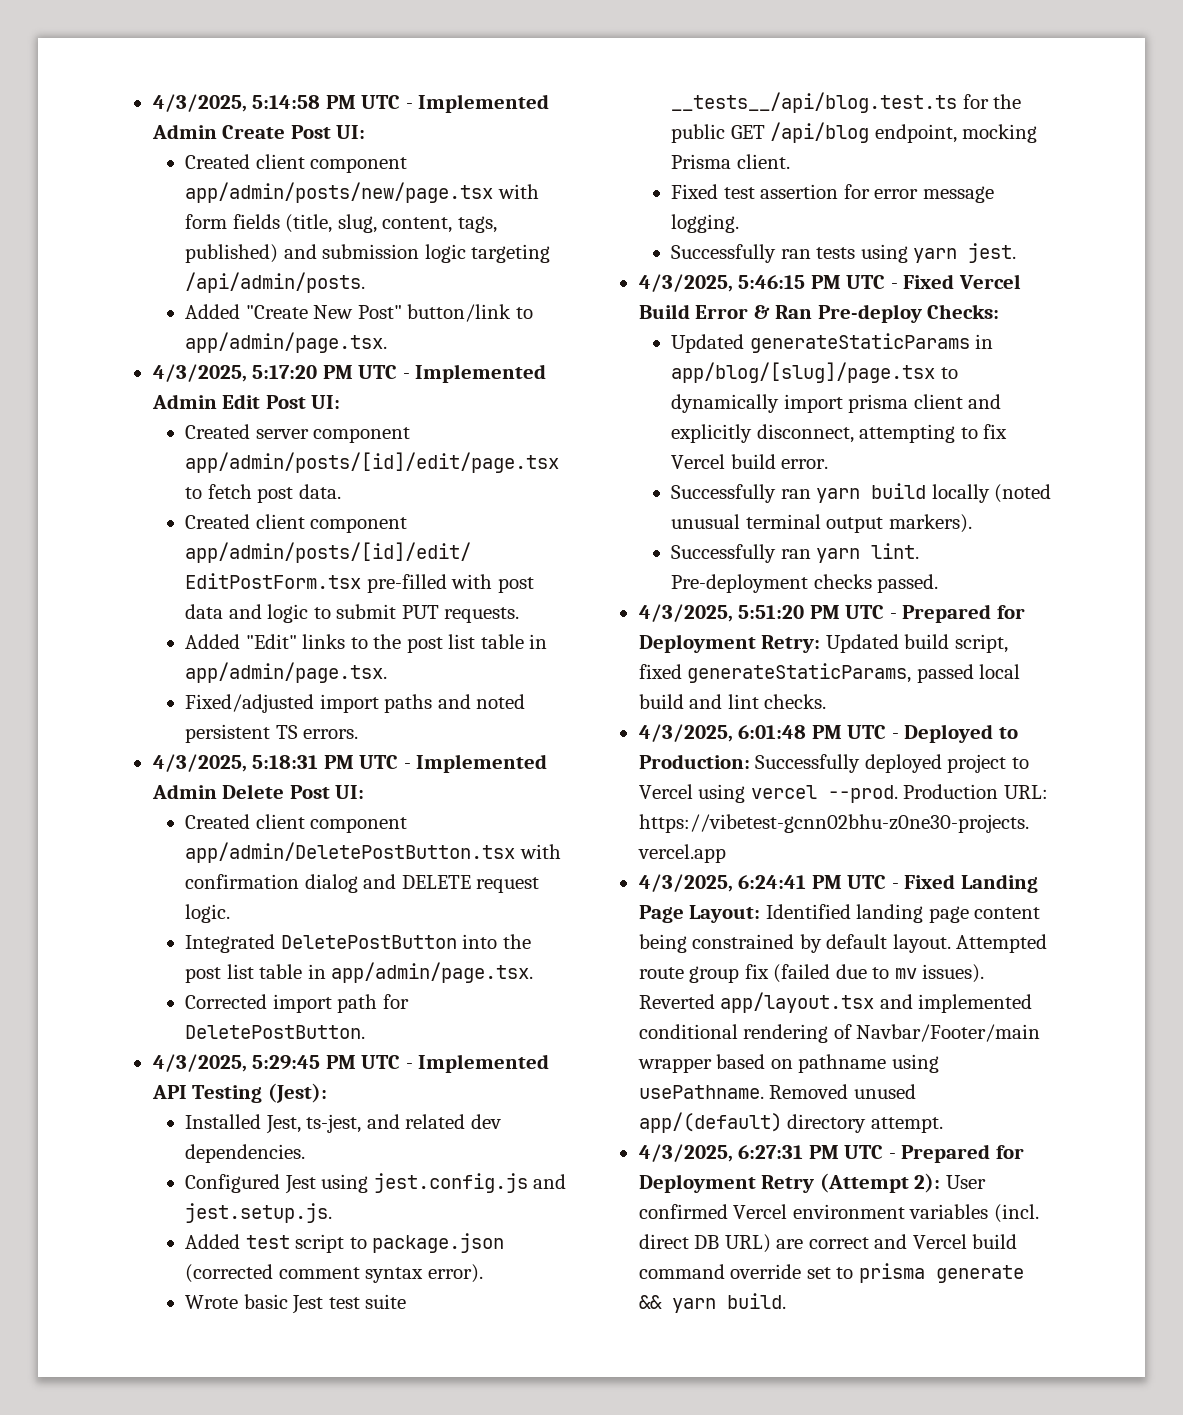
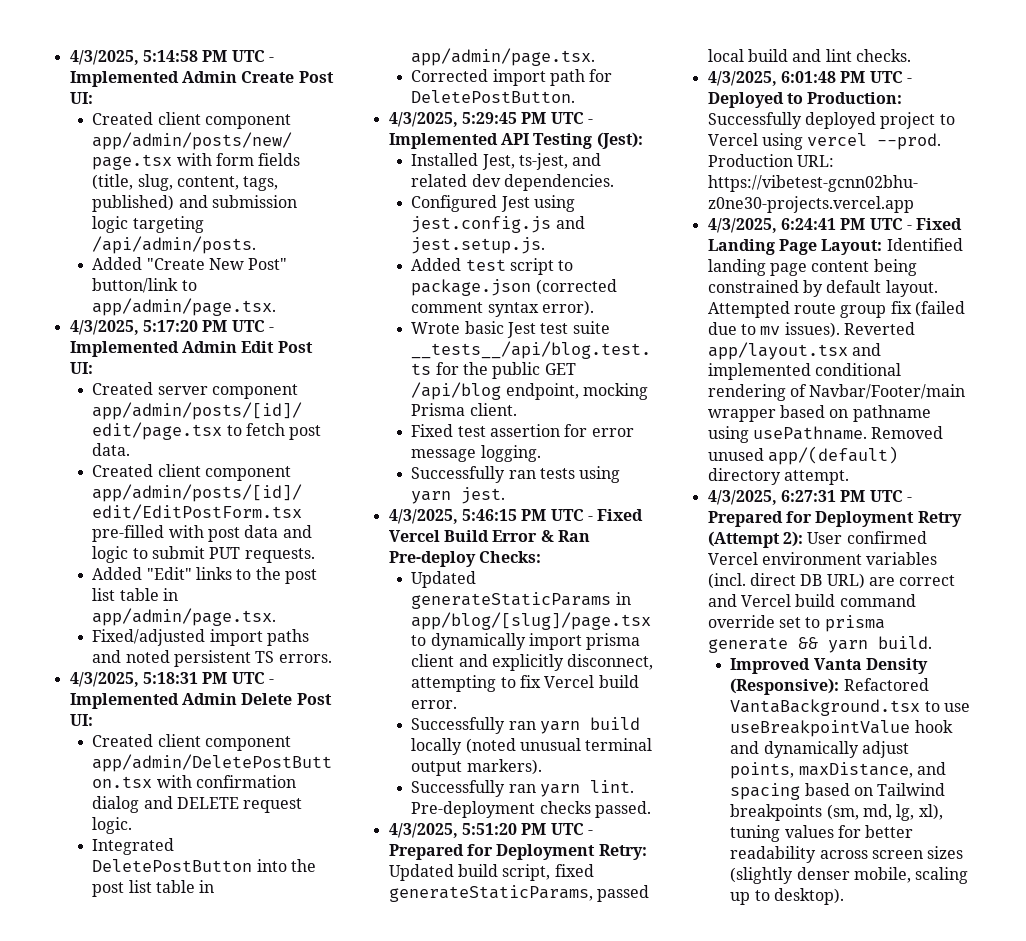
+ Improved Vanta Density (Responsive): Refactored VantaBackground.tsx to use useBreakpointValue hook and dynamically adjust points, maxDistance, and spacing based on Tailwind breakpoints (sm, md, lg, xl), tuning values for better readability across screen sizes (slightly denser mobile, scaling up to desktop).

